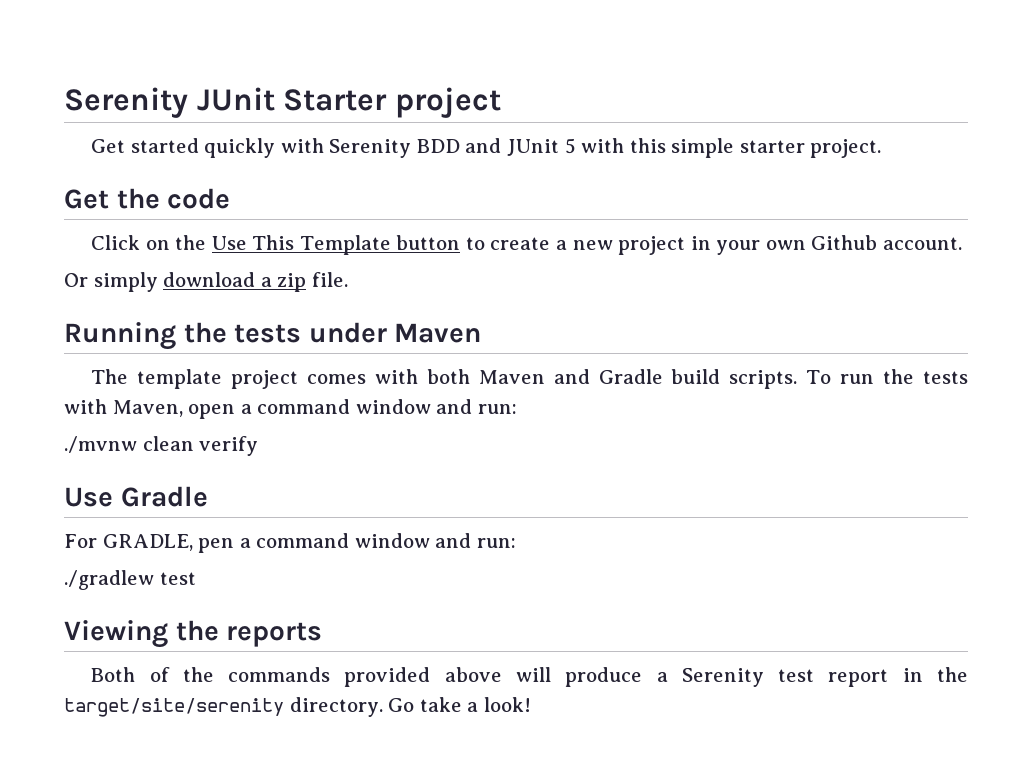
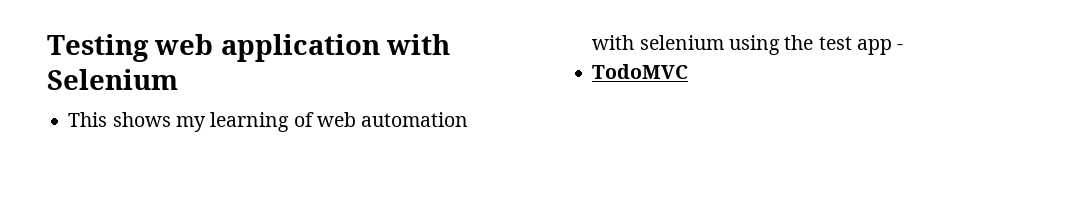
- Serenity JUnit Starter project
- Get started quickly with Serenity BDD and JUnit 5 with this simple starter project.
- Get the code
- Click on the Use This Template button to create a new project in your own Github account.
- Or simply download a zip file.
- Running the tests under Maven
- The template project comes with both Maven and Gradle build scripts. To run the tests with Maven, open a command window and run:
- ./mvnw clean verify
- Use Gradle
- For GRADLE, pen a command window and run:
- ./gradlew test
- Viewing the reports
- Both of the commands provided above will produce a Serenity test report in the target/site/serenity directory. Go take a look!
+ Testing web application with Selenium
+ This shows my learning of web automation with selenium using the test app -
+ TodoMVC

